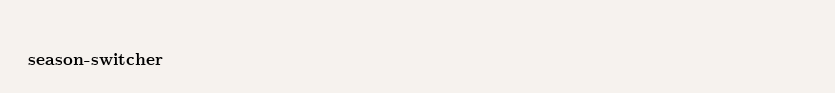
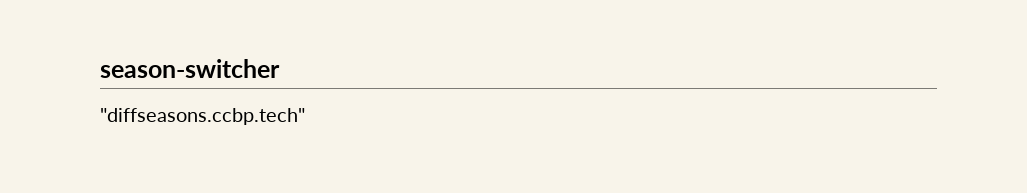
+ "diffseasons.ccbp.tech"

